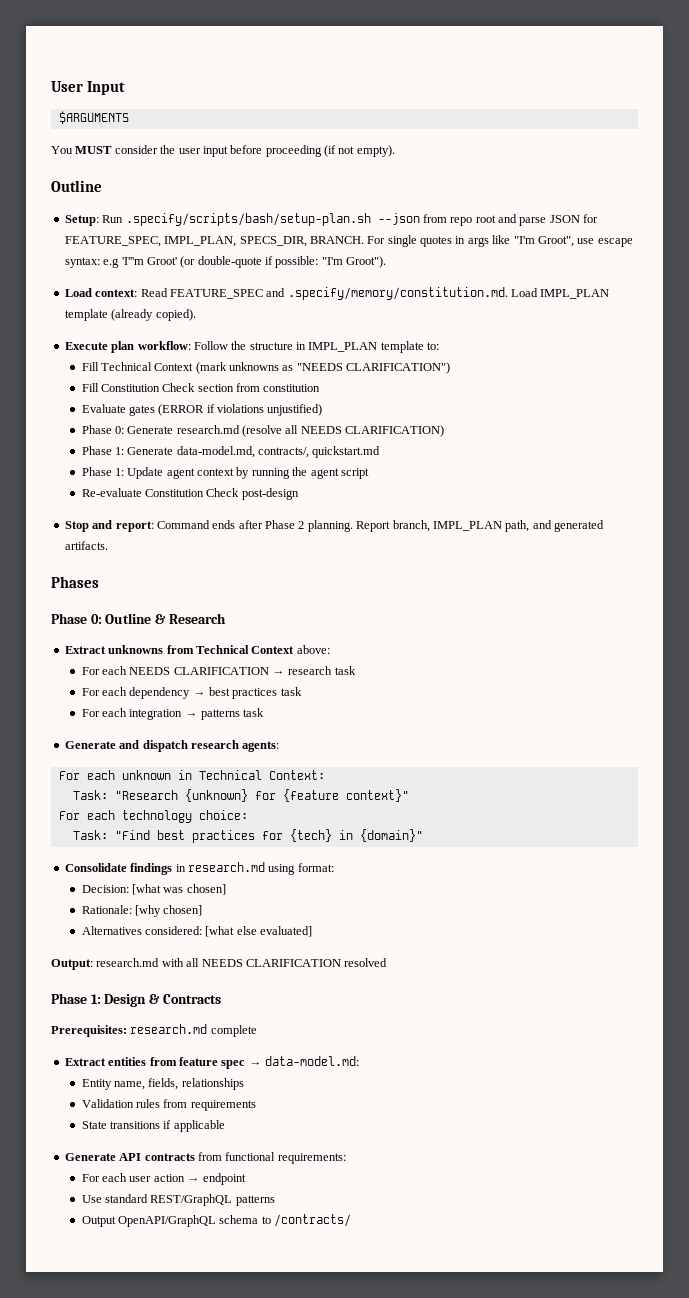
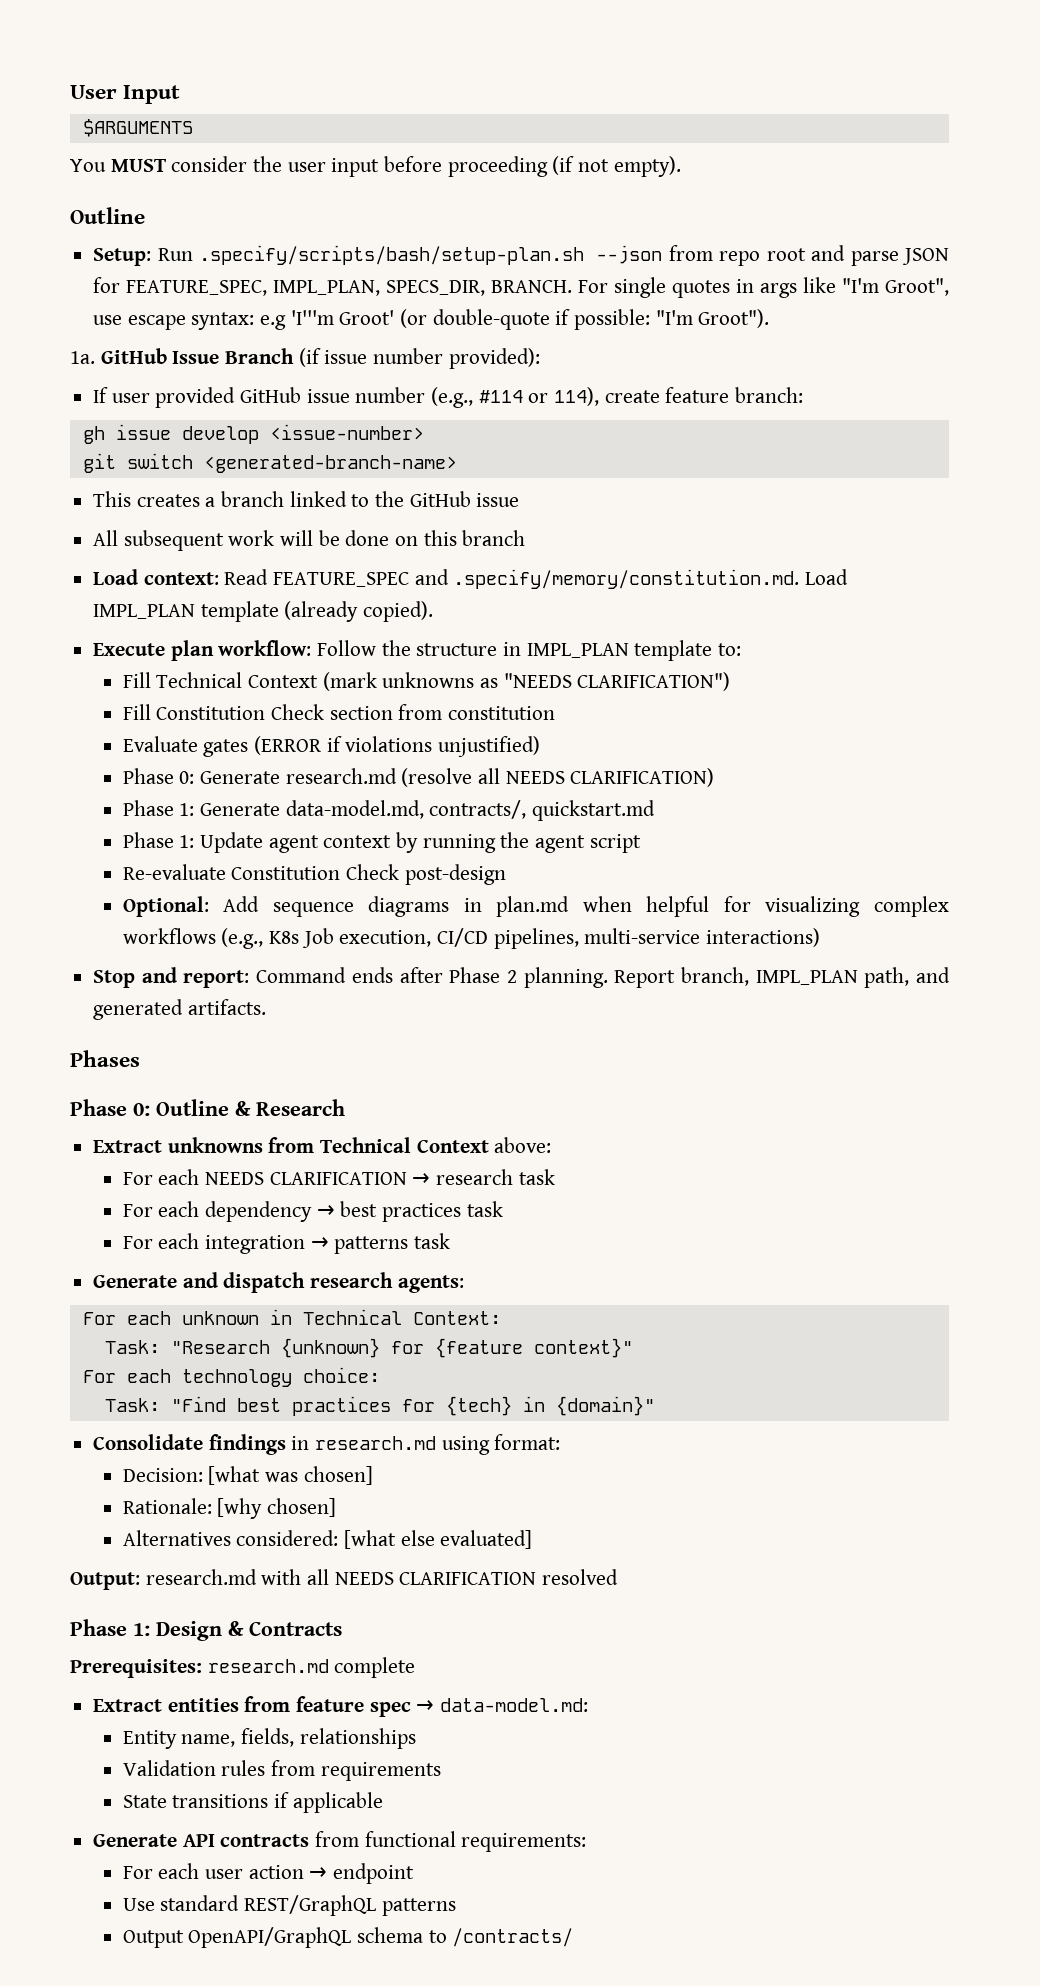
+ 1a. GitHub Issue Branch (if issue number provided):
+ If user provided GitHub issue number (e.g., #114 or 114), create feature branch:
+ gh issue develop <issue-number>
+ git switch <generated-branch-name>
+ This creates a branch linked to the GitHub issue
+ All subsequent work will be done on this branch
+ Optional: Add sequence diagrams in plan.md when helpful for visualizing complex workflows (e.g., K8s Job execution, CI/CD pipelines, multi-service interactions)

